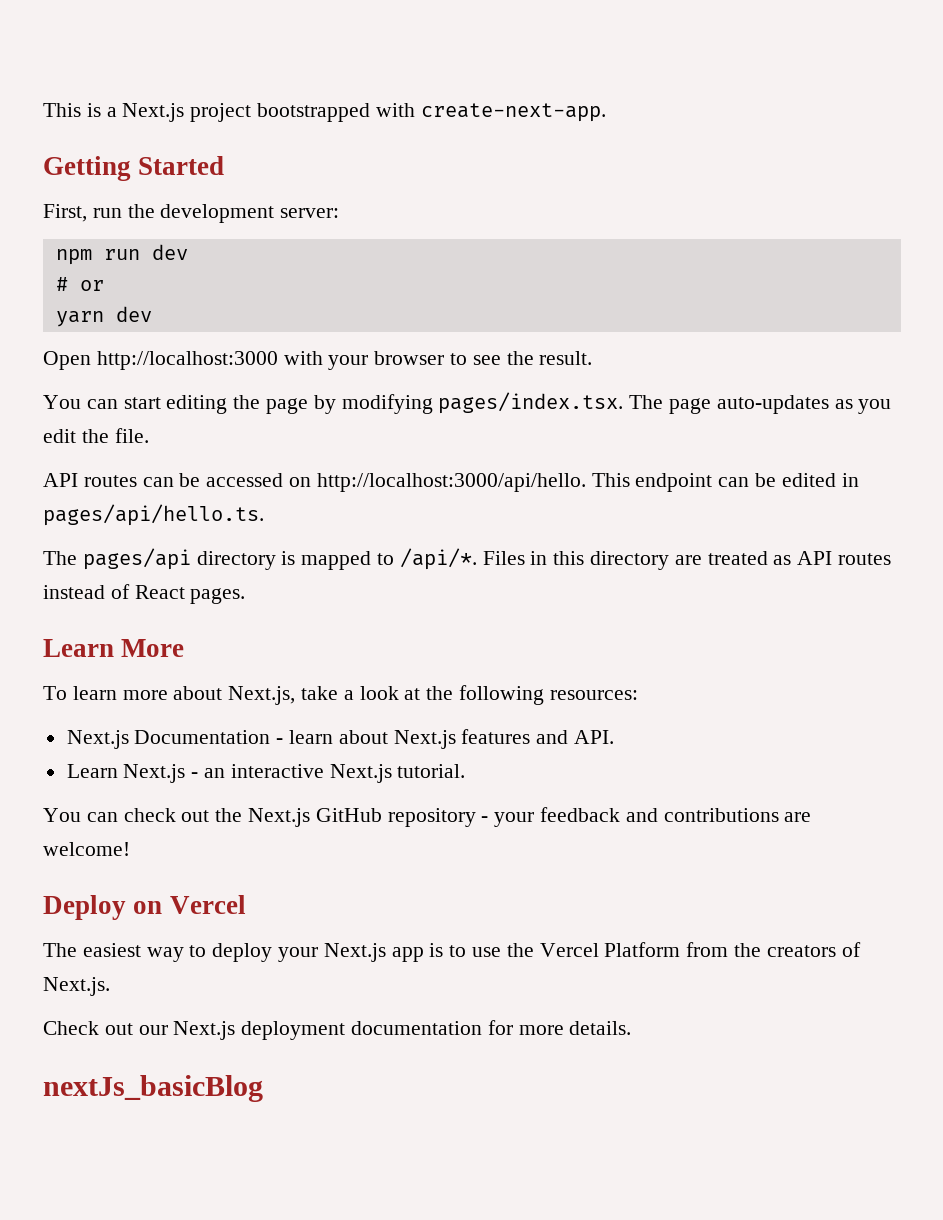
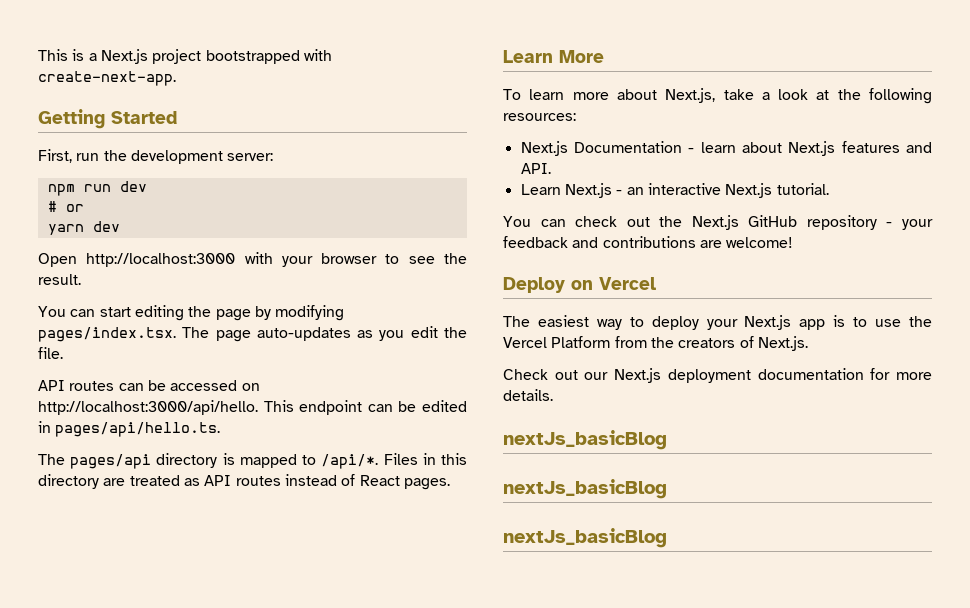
  Check out our Next.js deployment documentation for more details.
+ nextJs_basicBlog
+ nextJs_basicBlog

